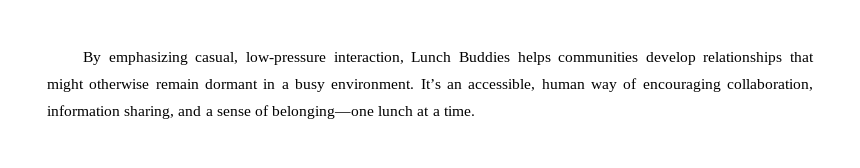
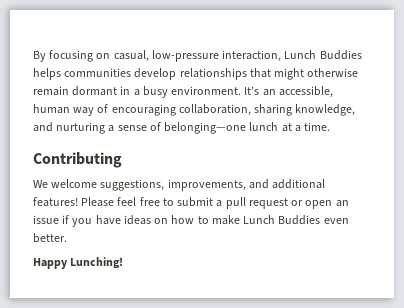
- By emphasizing casual, low-pressure interaction, Lunch Buddies helps communities develop relationships that might otherwise remain dormant in a busy environment.
+ By focusing on casual, low-pressure interaction, Lunch Buddies helps communities develop relationships that might otherwise remain dormant in a busy environment.
- It’s an accessible, human way of encouraging collaboration, information sharing, and a sense of belonging—one lunch at a time.
+ It’s an accessible, human way of encouraging collaboration, sharing knowledge, and nurturing a sense of belonging—one lunch at a time.
+ Contributing
+ We welcome suggestions, improvements, and additional features! Please feel free to submit a pull request or open an issue if you have ideas on how to make Lunch Buddies even better.
+ Happy Lunching!

